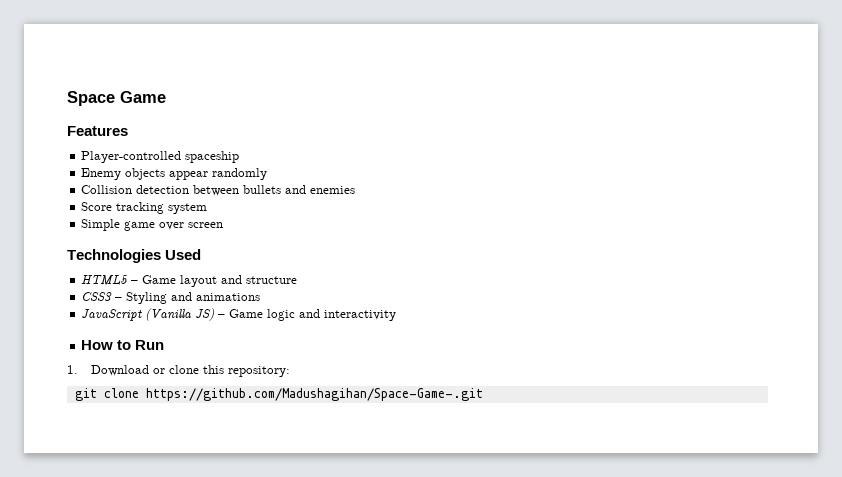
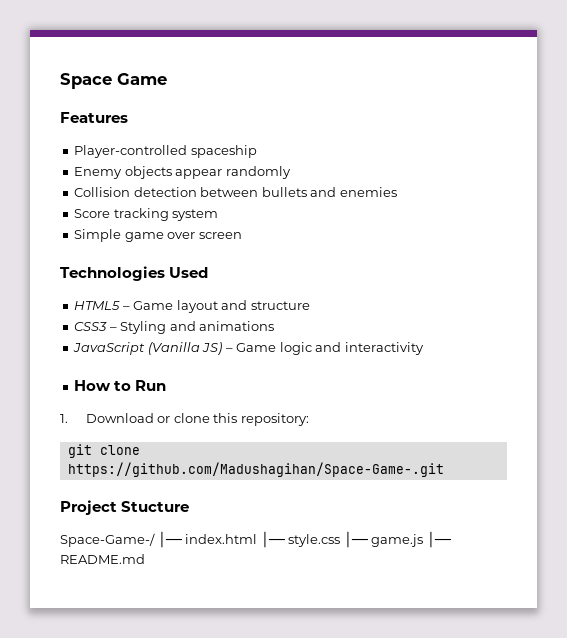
+ Project Stucture
+ Space-Game-/ │── index.html │── style.css │── game.js │── README.md

